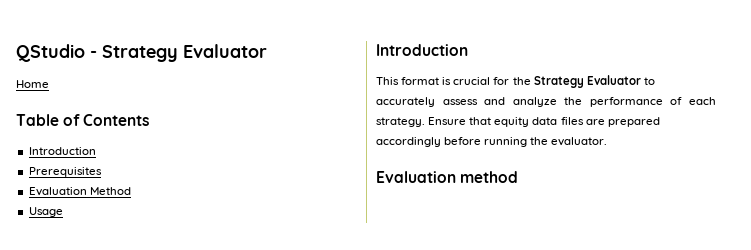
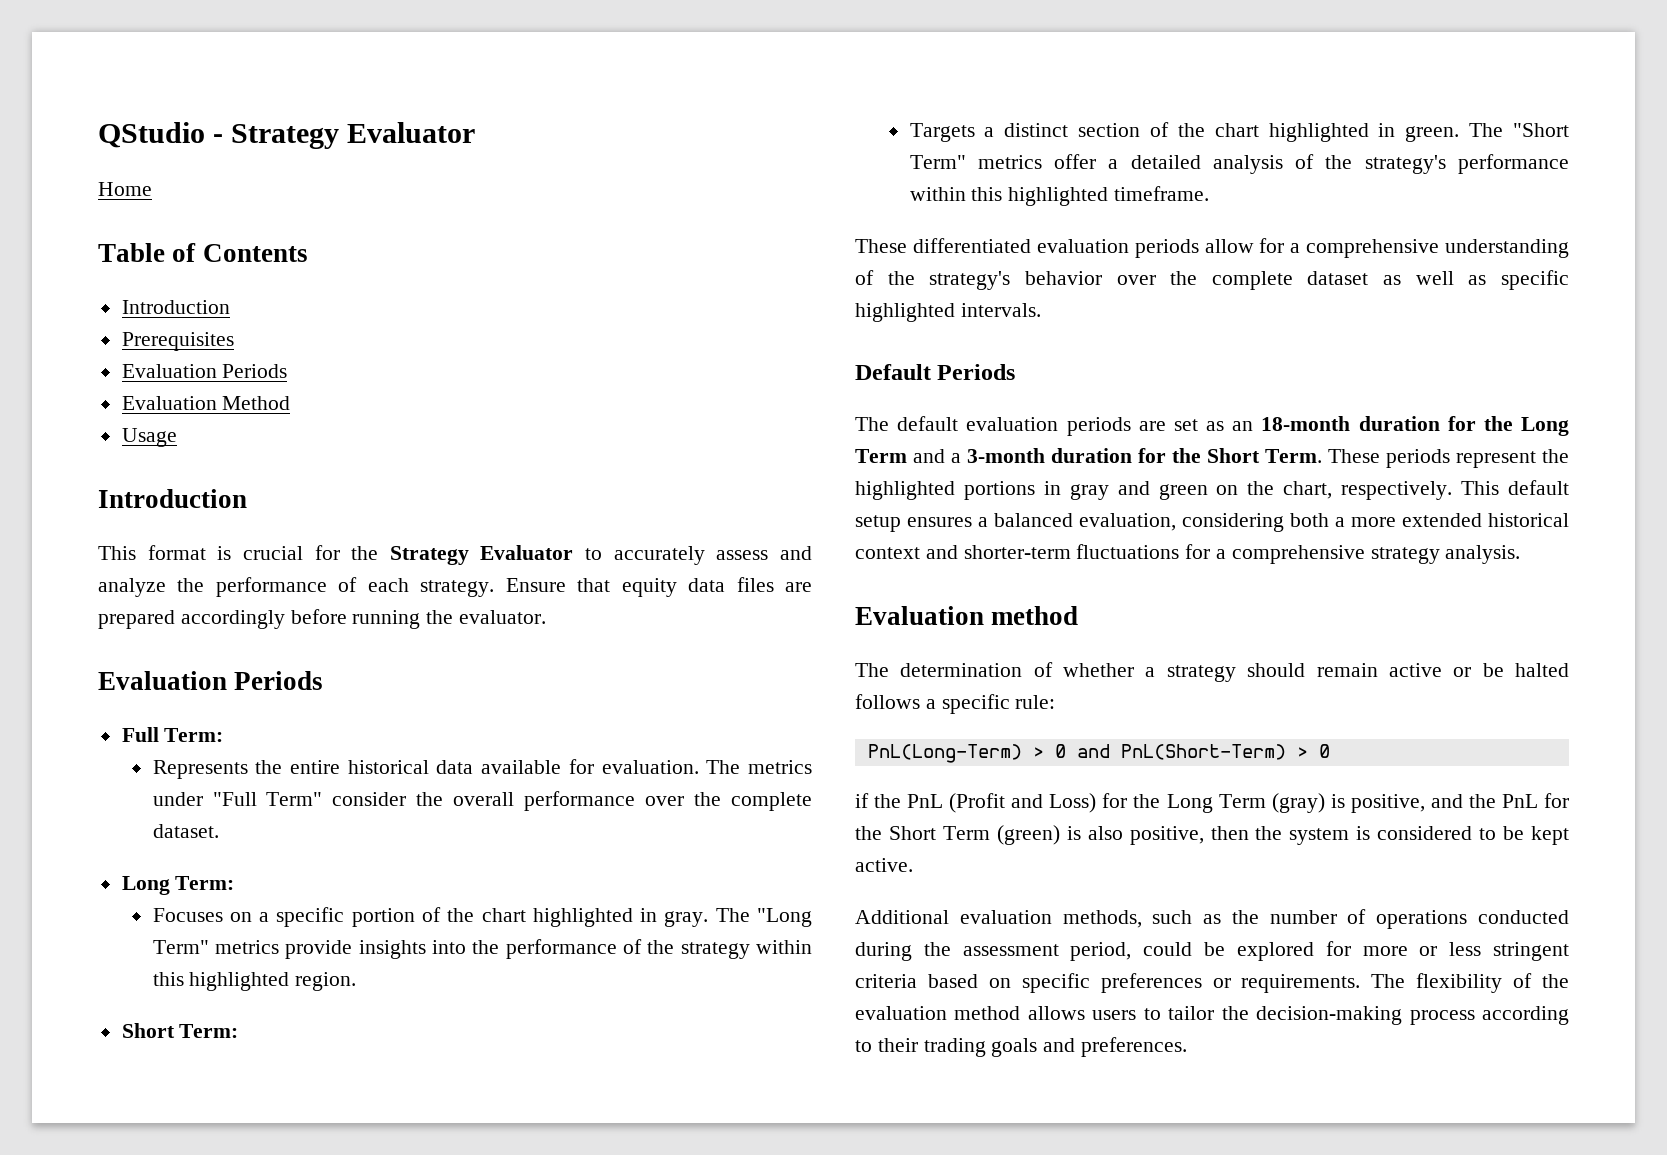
  Prerequisites
+ Evaluation Periods
  Ensure that equity data files are prepared accordingly before running the evaluator.
+ Evaluation Periods
+ Full Term:
+ Represents the entire historical data available for evaluation. The metrics under "Full Term" consider the overall performance over the complete dataset.
+ Long Term:
+ Focuses on a specific portion of the chart highlighted in gray. The "Long Term" metrics provide insights into the performance of the strategy within this highlighted region.
+ Short Term:
+ Targets a distinct section of the chart highlighted in green. The "Short Term" metrics offer a detailed analysis of the strategy's performance within this highlighted timeframe.
+ These differentiated evaluation periods allow for a comprehensive understanding of the strategy's behavior over the complete dataset as well as specific highlighted intervals.
+ Default Periods
+ The default evaluation periods are set as an 18-month duration for the Long Term and a 3-month duration for the Short Term. These periods represent the highlighted portions in gray and green on the chart, respectively. This default setup ensures a balanced evaluation, considering both a more extended historical context and shorter-term fluctuations for a comprehensive strategy analysis.
  Evaluation method
+ The determination of whether a strategy should remain active or be halted follows a specific rule:
+ PnL(Long-Term) > 0 and PnL(Short-Term) > 0
+ if the PnL (Profit and Loss) for the Long Term (gray) is positive, and the PnL for the Short Term (green) is also positive, then the system is considered to be kept active.
+ Additional evaluation methods, such as the number of operations conducted during the assessment period, could be explored for more or less stringent criteria based on specific preferences or requirements. The flexibility of the evaluation method allows users to tailor the decision-making process according to their trading goals and preferences.

